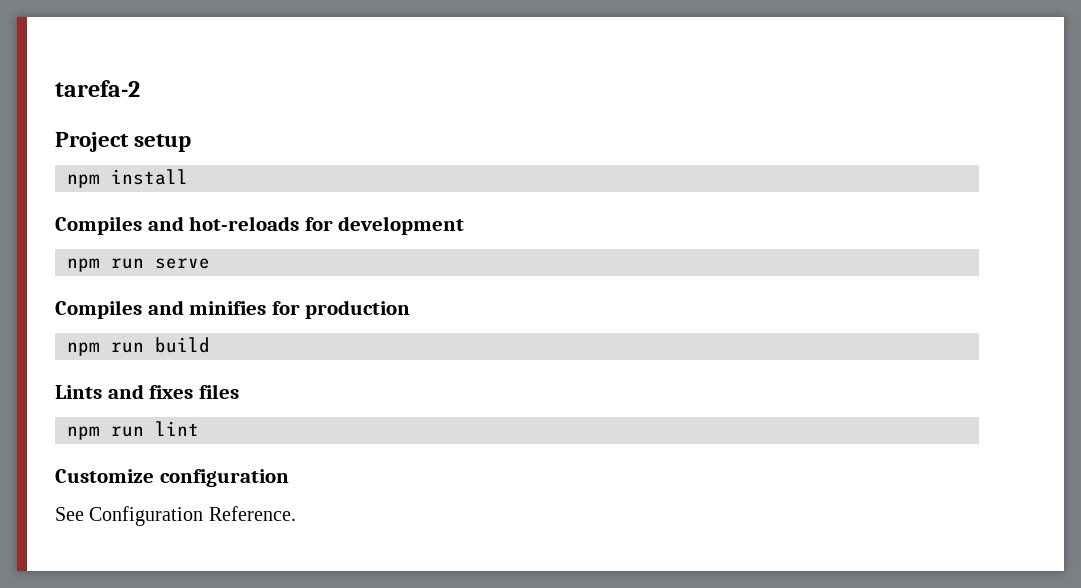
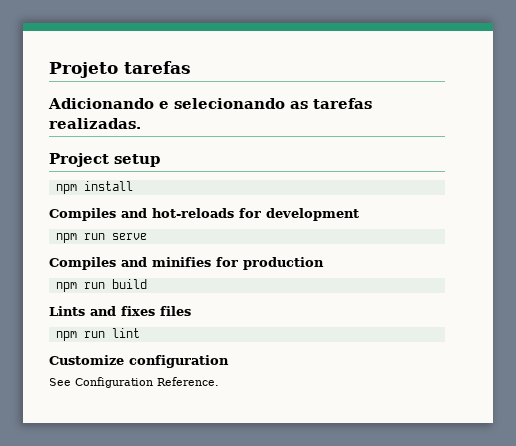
- tarefa-2
+ Projeto tarefas
+ Adicionando e selecionando as tarefas realizadas.

